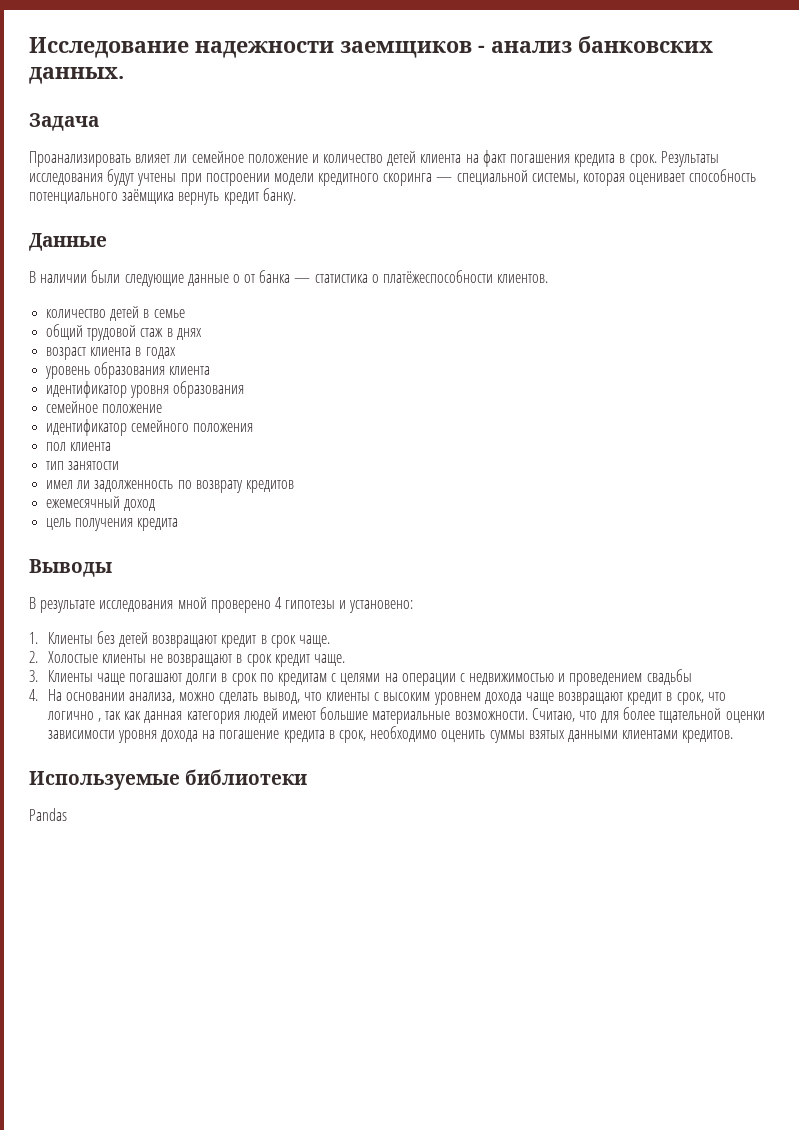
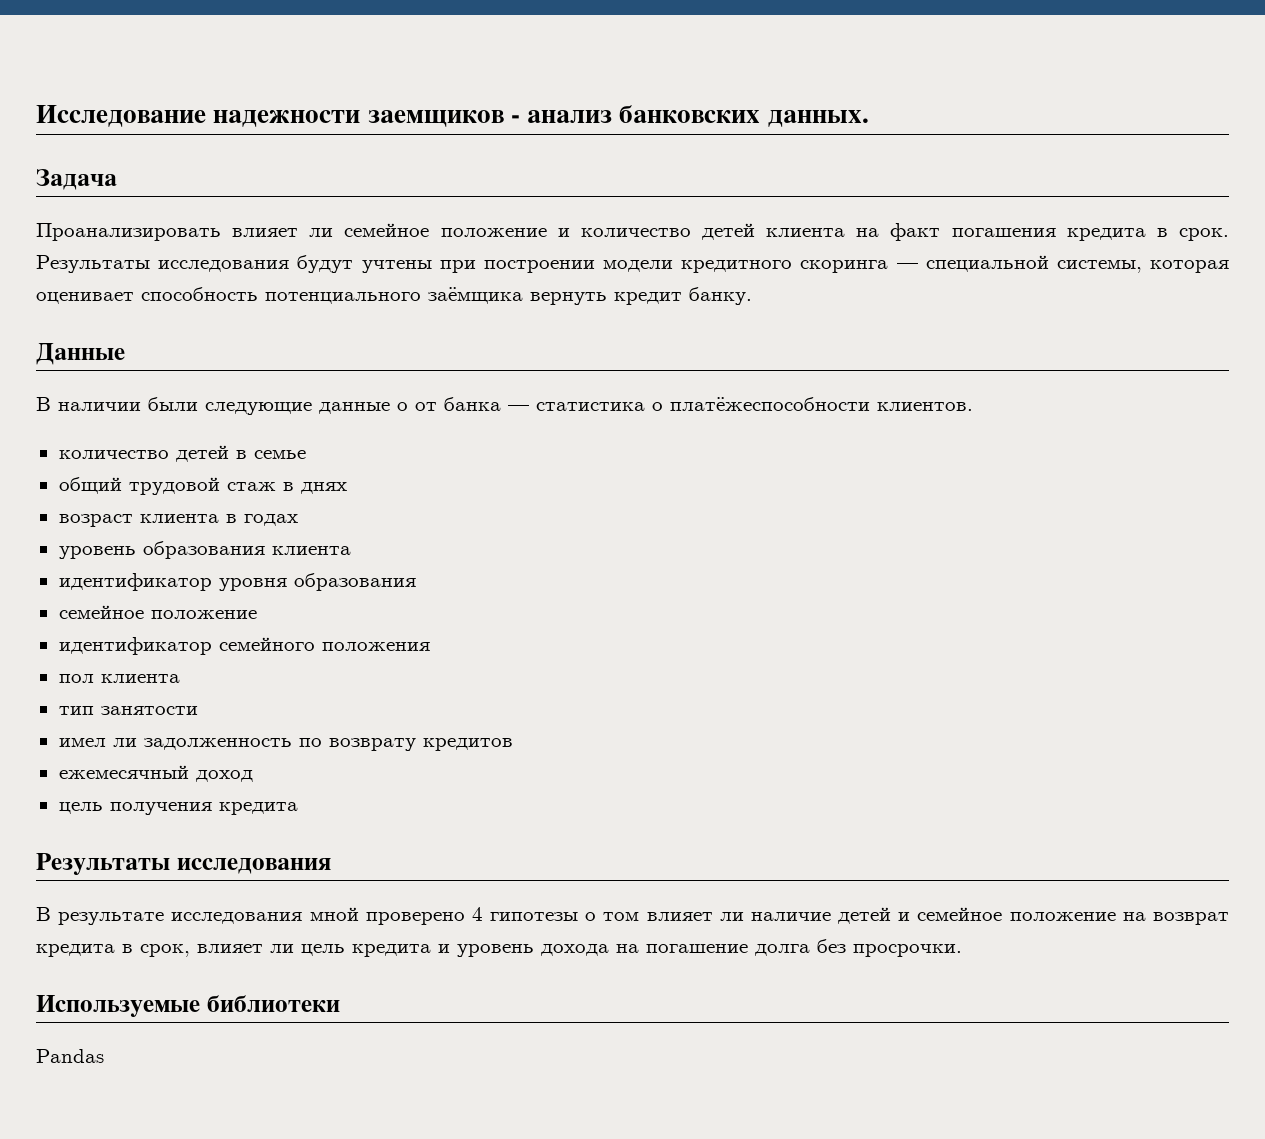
  цель получения кредита
- Выводы
+ Результаты исследования
- В результате исследования мной проверено 4 гипотезы и установено:
- 1. Клиенты без детей возвращают кредит в срок чаще.
- 2. Холостые клиенты не возвращают в срок кредит чаще.
- 3. Клиенты чаще погашают долги в срок по кредитам с целями на операции с недвижимостью и проведением свадьбы
- 4. На основании анализа, можно сделать вывод, что клиенты с высоким уровнем дохода чаще возвращают кредит в срок, что логично , так как данная категория людей имеют большие материальные возможности. Считаю, что для более тщательной оценки зависимости уровня дохода на погашение кредита в срок, необходимо оценить суммы взятых данными клиентами кредитов.
+ В результате исследования мной проверено 4 гипотезы о том влияет ли наличие детей и семейное положение на возврат кредита в срок, влияет ли цель кредита и уровень дохода на погашение долга без просрочки.

